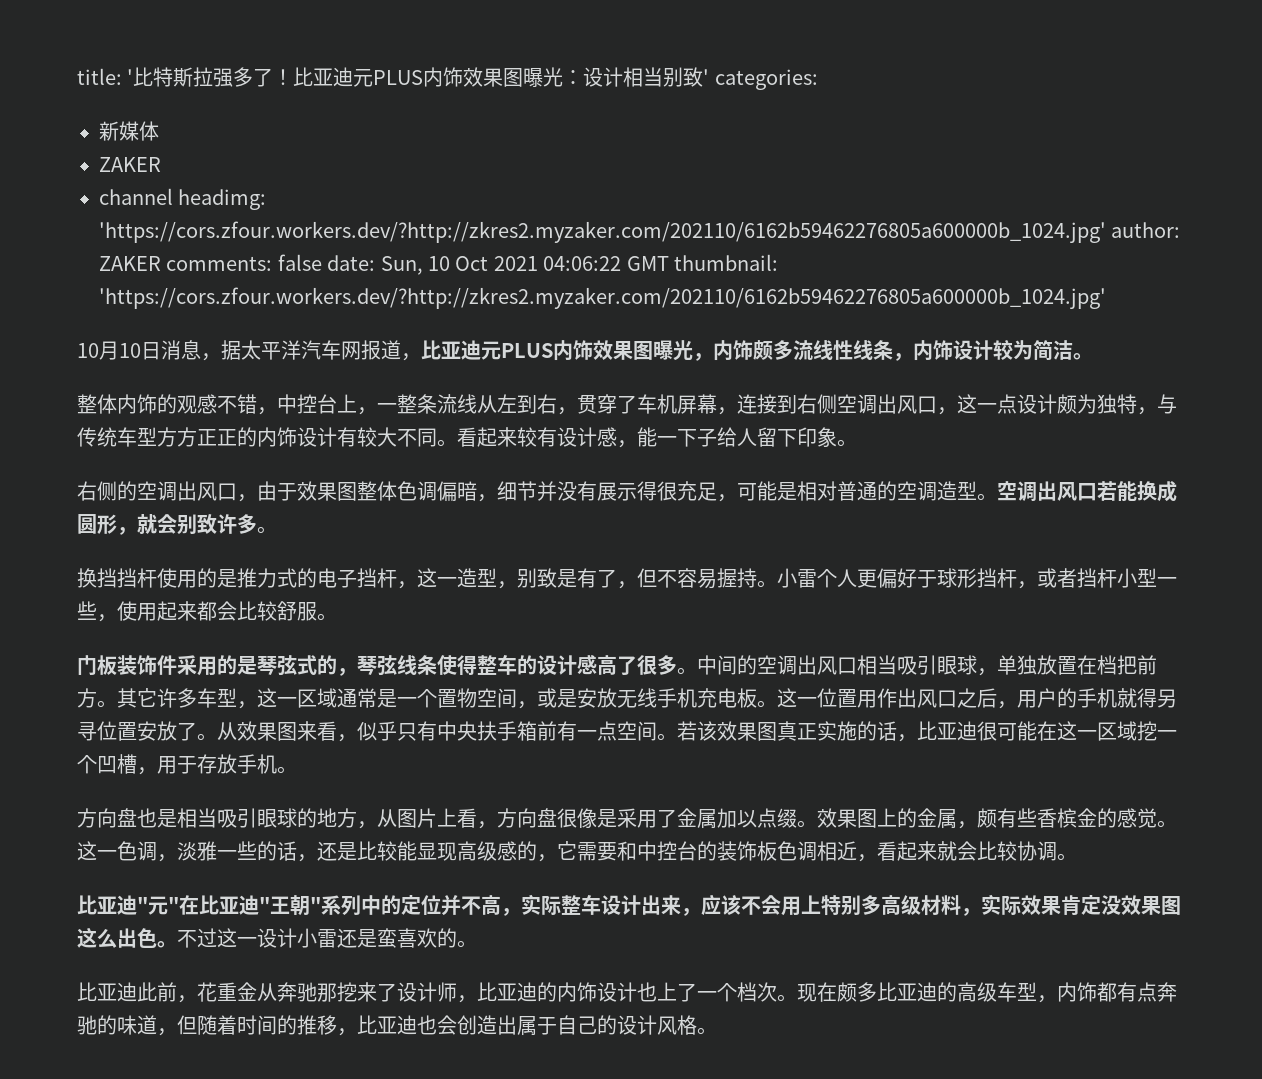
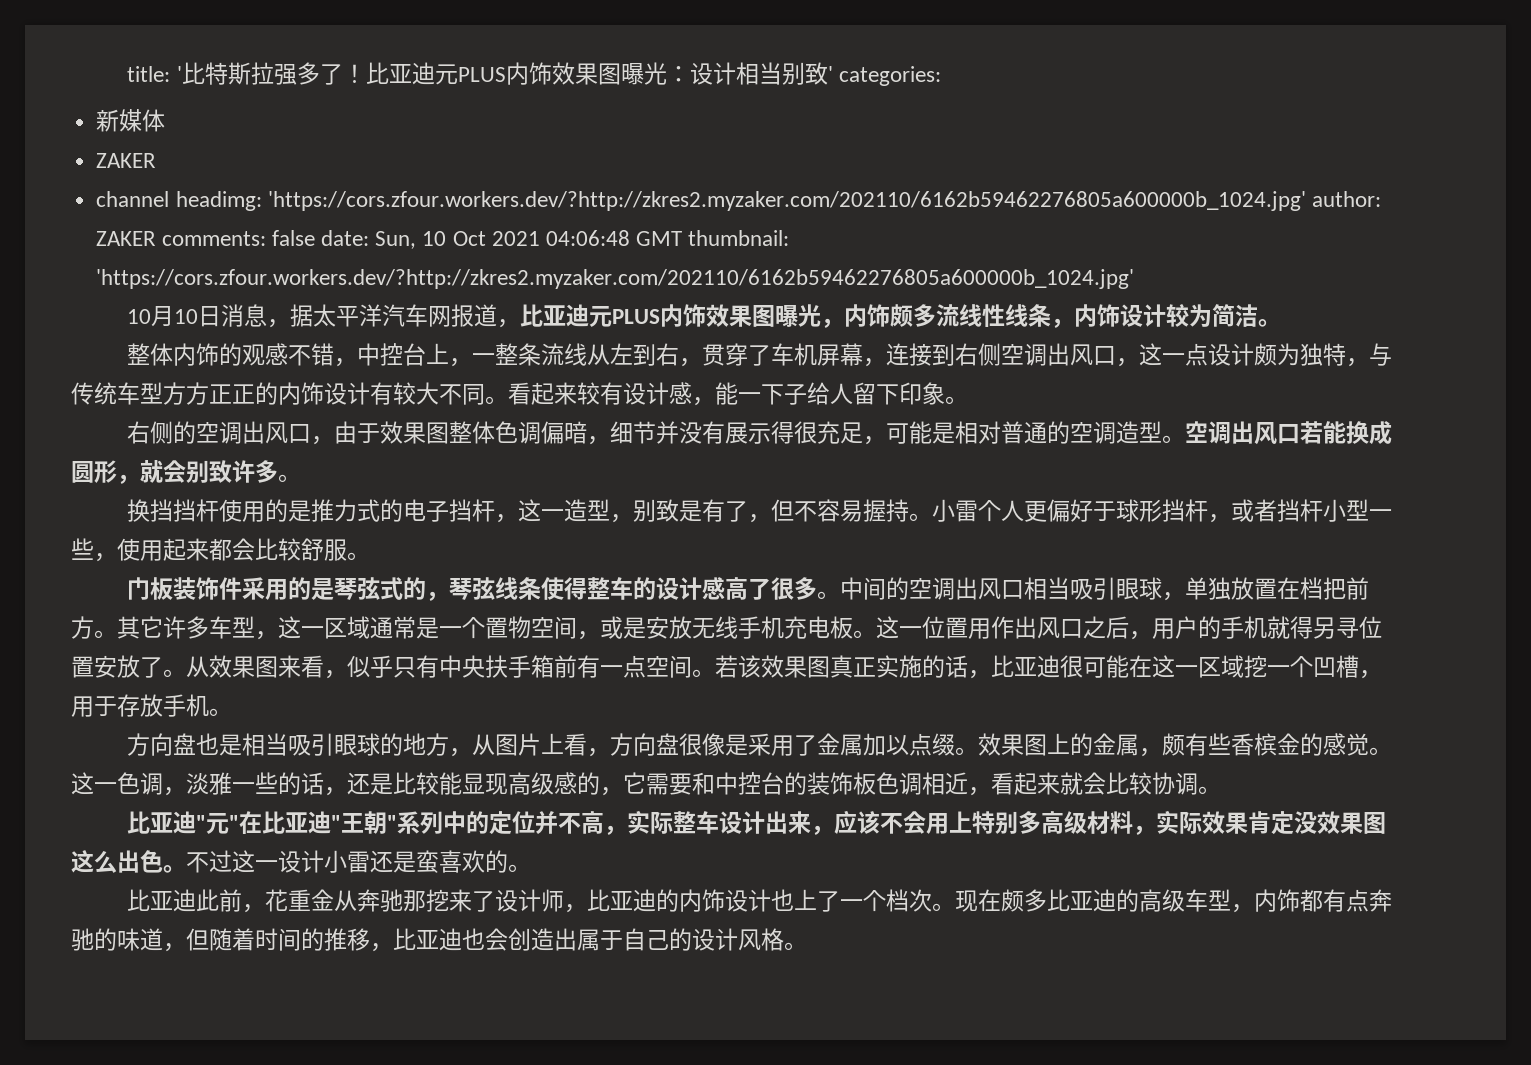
- channel headimg: 'https://cors.zfour.workers.dev/?http://zkres2.myzaker.com/202110/6162b59462276805a600000b_1024.jpg' author: ZAKER comments: false date: Sun, 10 Oct 2021 04:06:22 GMT thumbnail: 'https://cors.zfour.workers.dev/?http://zkres2.myzaker.com/202110/6162b59462276805a600000b_1024.jpg'
+ channel headimg: 'https://cors.zfour.workers.dev/?http://zkres2.myzaker.com/202110/6162b59462276805a600000b_1024.jpg' author: ZAKER comments: false date: Sun, 10 Oct 2021 04:06:48 GMT thumbnail: 'https://cors.zfour.workers.dev/?http://zkres2.myzaker.com/202110/6162b59462276805a600000b_1024.jpg'

